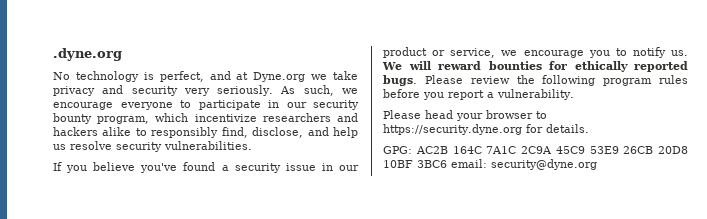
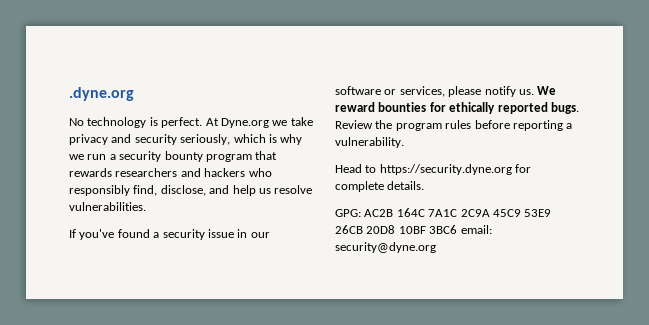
- No technology is perfect, and at Dyne.org we take privacy and security very seriously. As such, we encourage everyone to participate in our security bounty program, which incentivize researchers and hackers alike to responsibly find, disclose, and help us resolve security vulnerabilities.
+ No technology is perfect. At Dyne.org we take privacy and security seriously, which is why we run a security bounty program that rewards researchers and hackers who responsibly find, disclose, and help us resolve vulnerabilities.
- If you believe you've found a security issue in our product or service, we encourage you to notify us.
+ If you've found a security issue in our software or services, please notify us.
- We will reward bounties for ethically reported bugs.
+ We reward bounties for ethically reported bugs.
- Please review the following program rules before you report a vulnerability.
+ Review the program rules before reporting a vulnerability.
- Please head your browser to https://security.dyne.org for details.
+ Head to https://security.dyne.org for complete details.

